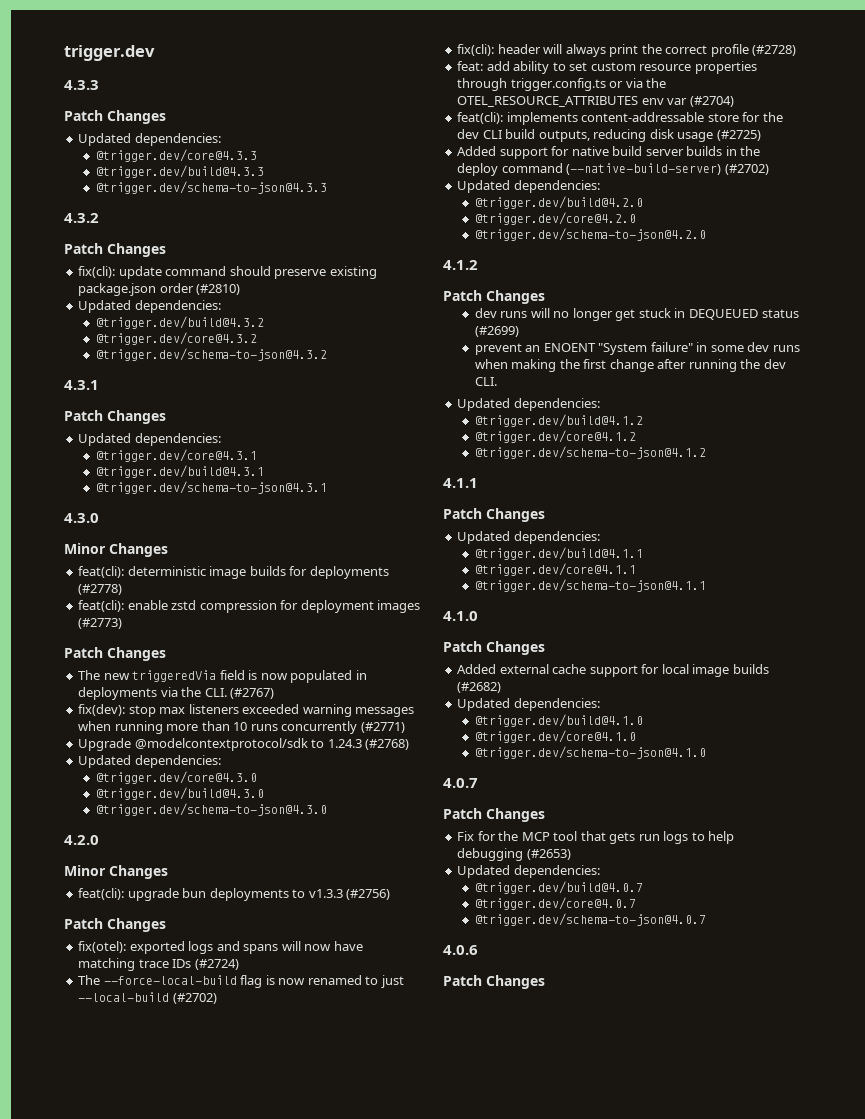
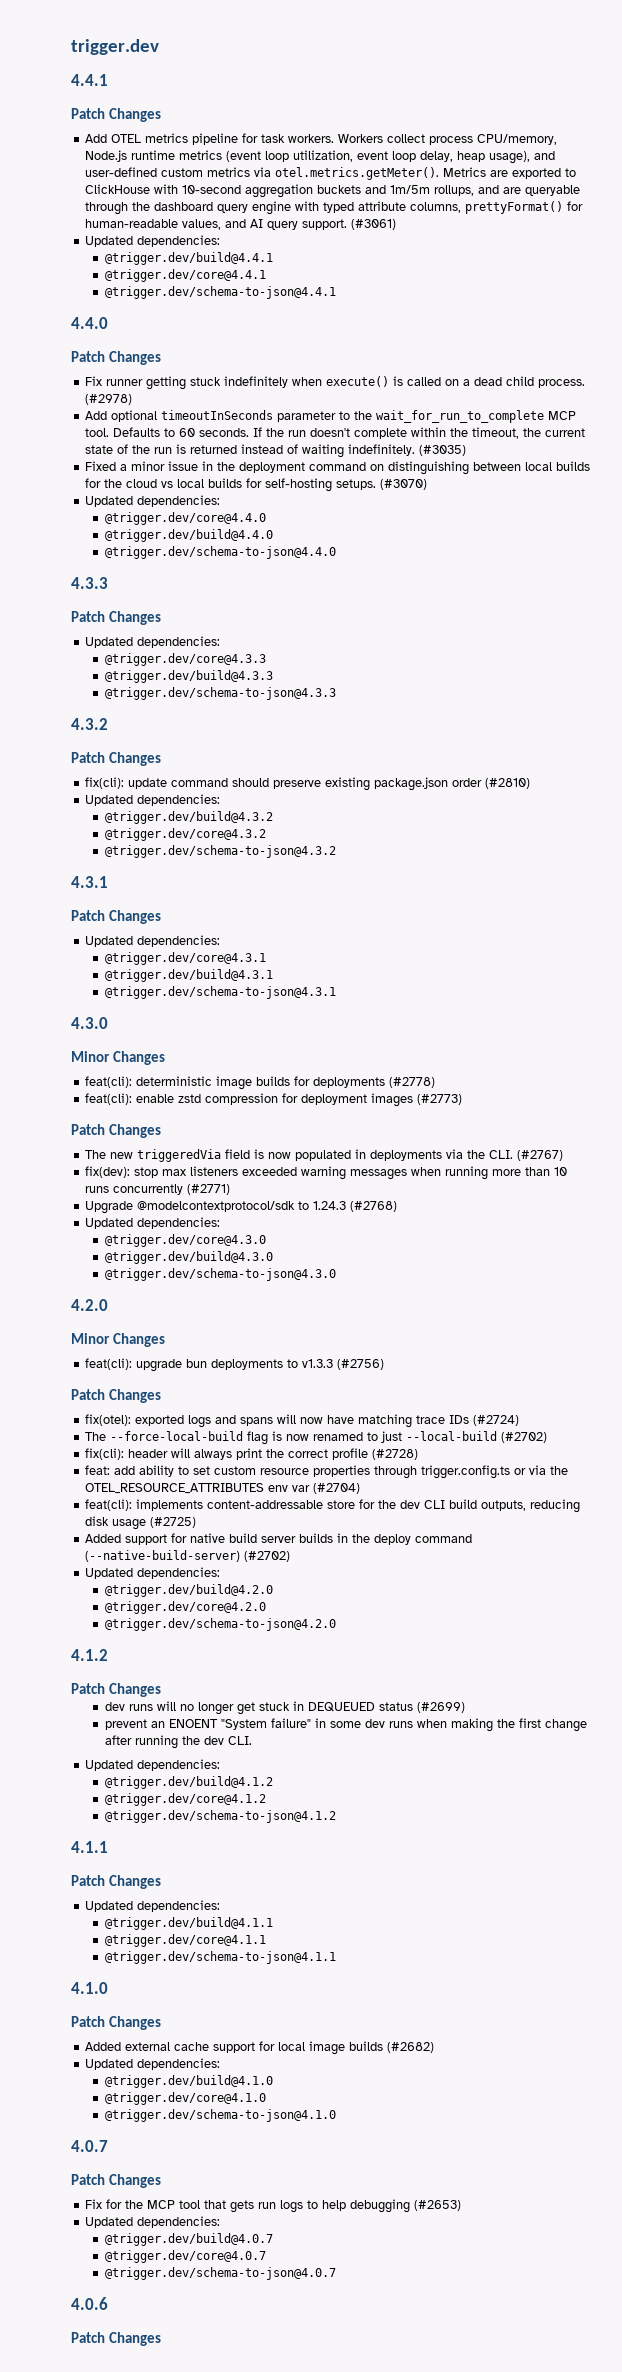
+ 4.4.1
+ Patch Changes
+ Add OTEL metrics pipeline for task workers. Workers collect process CPU/memory, Node.js runtime metrics (event loop utilization, event loop delay, heap usage), and user-defined custom metrics via otel.metrics.getMeter(). Metrics are exported to ClickHouse with 10-second aggregation buckets and 1m/5m rollups, and are queryable through the dashboard query engine with typed attribute columns, prettyFormat() for human-readable values, and AI query support. (#3061)
+ Updated dependencies:
+ @trigger.dev/build@4.4.1
+ @trigger.dev/core@4.4.1
+ @trigger.dev/schema-to-json@4.4.1
+ 4.4.0
+ Patch Changes
+ Fix runner getting stuck indefinitely when execute() is called on a dead child process. (#2978)
+ Add optional timeoutInSeconds parameter to the wait_for_run_to_complete MCP tool. Defaults to 60 seconds. If the run doesn't complete within the timeout, the current state of the run is returned instead of waiting indefinitely. (#3035)
+ Fixed a minor issue in the deployment command on distinguishing between local builds for the cloud vs local builds for self-hosting setups. (#3070)
+ Updated dependencies:
+ @trigger.dev/core@4.4.0
+ @trigger.dev/build@4.4.0
+ @trigger.dev/schema-to-json@4.4.0

